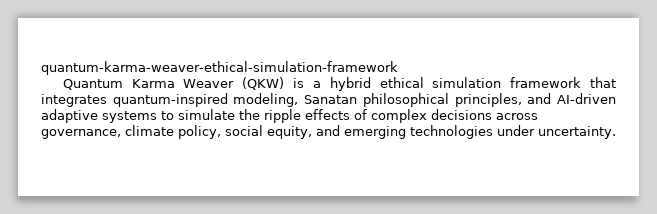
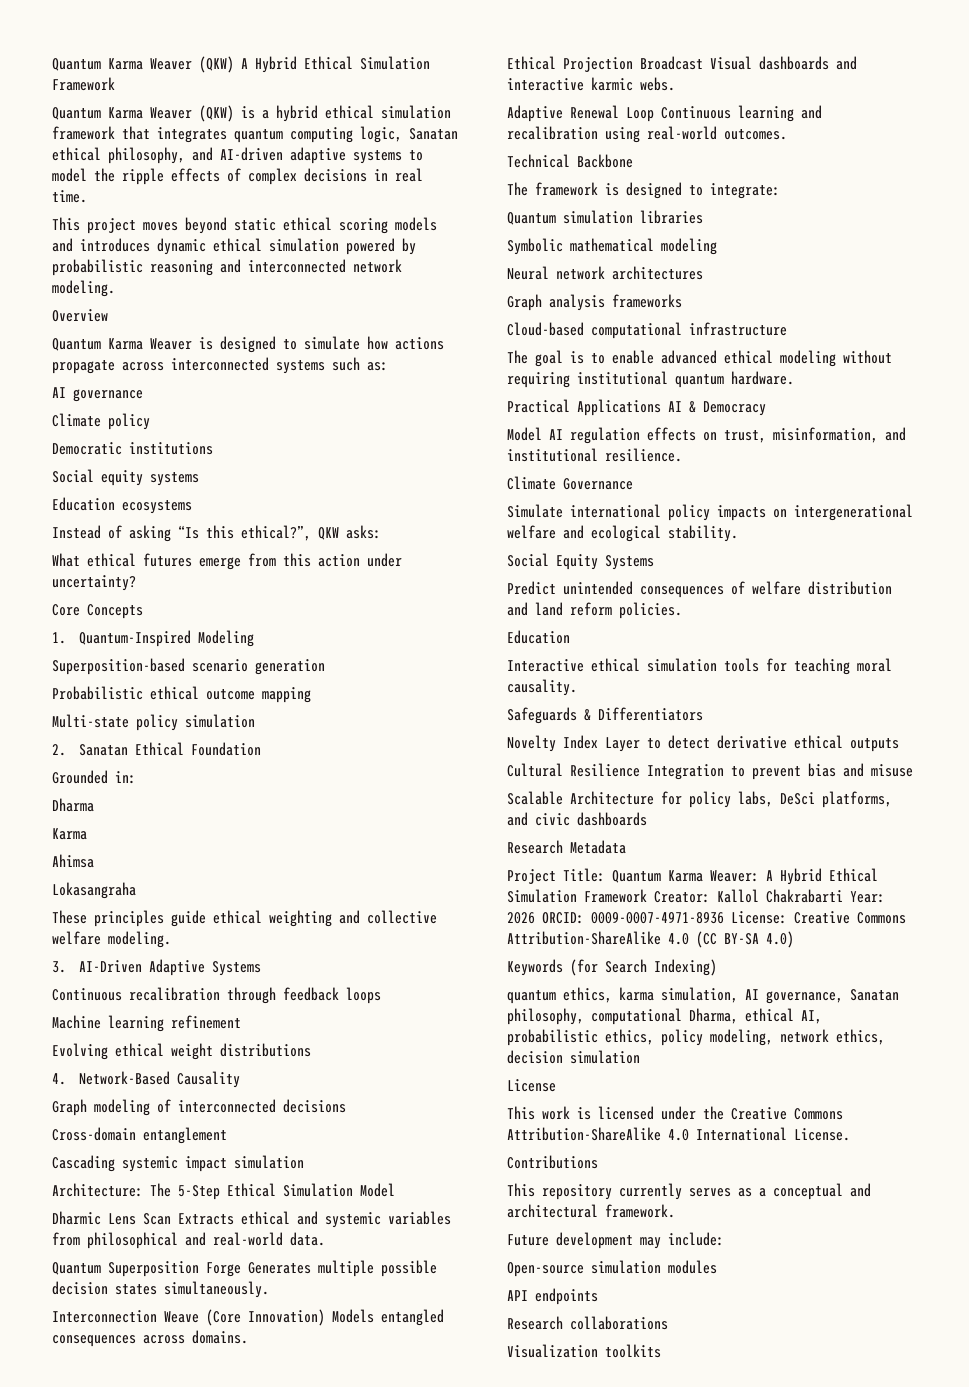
- quantum-karma-weaver-ethical-simulation-framework
+ Quantum Karma Weaver (QKW) A Hybrid Ethical Simulation Framework
- Quantum Karma Weaver (QKW) is a hybrid ethical simulation framework that integrates quantum-inspired modeling, Sanatan philosophical principles, and AI-driven adaptive systems to simulate the ripple effects of complex decisions across governance, climate policy, social equity, and emerging technologies under uncertainty.
+ Quantum Karma Weaver (QKW) is a hybrid ethical simulation framework that integrates quantum computing logic, Sanatan ethical philosophy, and AI-driven adaptive systems to model the ripple effects of complex decisions in real time.
+ This project moves beyond static ethical scoring models and introduces dynamic ethical simulation powered by probabilistic reasoning and interconnected network modeling.
+ Overview
+ Quantum Karma Weaver is designed to simulate how actions propagate across interconnected systems such as:
+ AI governance
+ Climate policy
+ Democratic institutions
+ Social equity systems
+ Education ecosystems
+ Instead of asking “Is this ethical?”, QKW asks:
+ What ethical futures emerge from this action under uncertainty?
+ Core Concepts
+ 1. Quantum-Inspired Modeling
+ Superposition-based scenario generation
+ Probabilistic ethical outcome mapping
+ Multi-state policy simulation
+ 2. Sanatan Ethical Foundation
+ Grounded in:
+ Dharma
+ Karma
+ Ahimsa
+ Lokasangraha
+ These principles guide ethical weighting and collective welfare modeling.
+ 3. AI-Driven Adaptive Systems
+ Continuous recalibration through feedback loops
+ Machine learning refinement
+ Evolving ethical weight distributions
+ 4. Network-Based Causality
+ Graph modeling of interconnected decisions
+ Cross-domain entanglement
+ Cascading systemic impact simulation
+ Architecture: The 5-Step Ethical Simulation Model
+ Dharmic Lens Scan Extracts ethical and systemic variables from philosophical and real-world data.
+ Quantum Superposition Forge Generates multiple possible decision states simultaneously.
+ Interconnection Weave (Core Innovation) Models entangled consequences across domains.
+ Ethical Projection Broadcast Visual dashboards and interactive karmic webs.
+ Adaptive Renewal Loop Continuous learning and recalibration using real-world outcomes.
+ Technical Backbone
+ The framework is designed to integrate:
+ Quantum simulation libraries
+ Symbolic mathematical modeling
+ Neural network architectures
+ Graph analysis frameworks
+ Cloud-based computational infrastructure
+ The goal is to enable advanced ethical modeling without requiring institutional quantum hardware.
+ Practical Applications AI & Democracy
+ Model AI regulation effects on trust, misinformation, and institutional resilience.
+ Climate Governance
+ Simulate international policy impacts on intergenerational welfare and ecological stability.
+ Social Equity Systems
+ Predict unintended consequences of welfare distribution and land reform policies.
+ Education
+ Interactive ethical simulation tools for teaching moral causality.
+ Safeguards & Differentiators
+ Novelty Index Layer to detect derivative ethical outputs
+ Cultural Resilience Integration to prevent bias and misuse
+ Scalable Architecture for policy labs, DeSci platforms, and civic dashboards
+ Research Metadata
+ Project Title: Quantum Karma Weaver: A Hybrid Ethical Simulation Framework Creator: Kallol Chakrabarti Year: 2026 ORCID: 0009-0007-4971-8936 License: Creative Commons Attribution-ShareAlike 4.0 (CC BY-SA 4.0)
+ Keywords (for Search Indexing)
+ quantum ethics, karma simulation, AI governance, Sanatan philosophy, computational Dharma, ethical AI, probabilistic ethics, policy modeling, network ethics, decision simulation
+ License
+ This work is licensed under the Creative Commons Attribution-ShareAlike 4.0 International License.
+ Contributions
+ This repository currently serves as a conceptual and architectural framework.
+ Future development may include:
+ Open-source simulation modules
+ API endpoints
+ Research collaborations
+ Visualization toolkits

